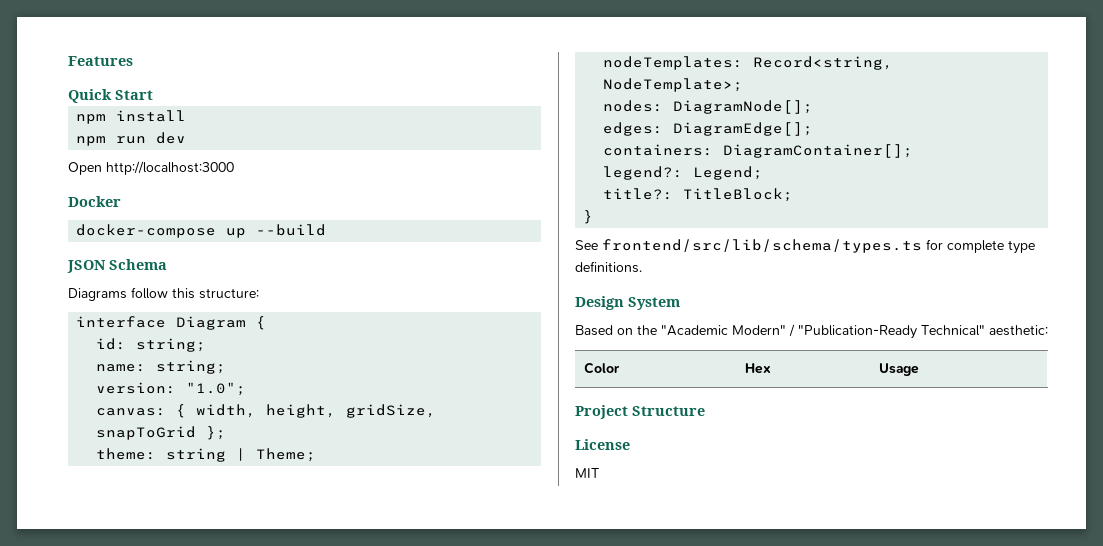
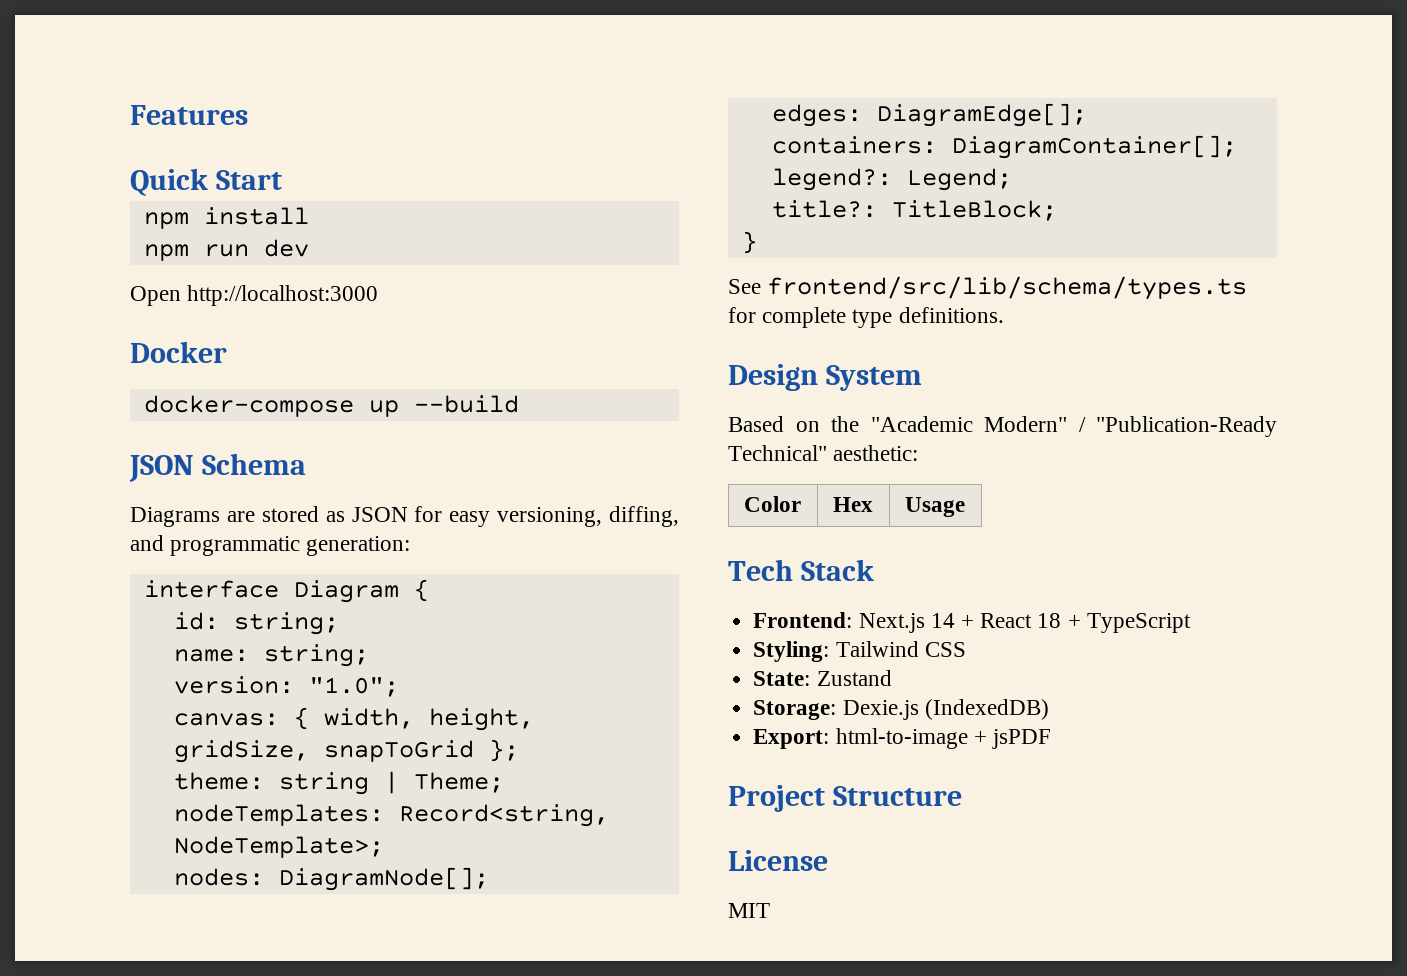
- Diagrams follow this structure:
+ Diagrams are stored as JSON for easy versioning, diffing, and programmatic generation:
+ Tech Stack
+ Frontend: Next.js 14 + React 18 + TypeScript
+ Styling: Tailwind CSS
+ State: Zustand
+ Storage: Dexie.js (IndexedDB)
+ Export: html-to-image + jsPDF

